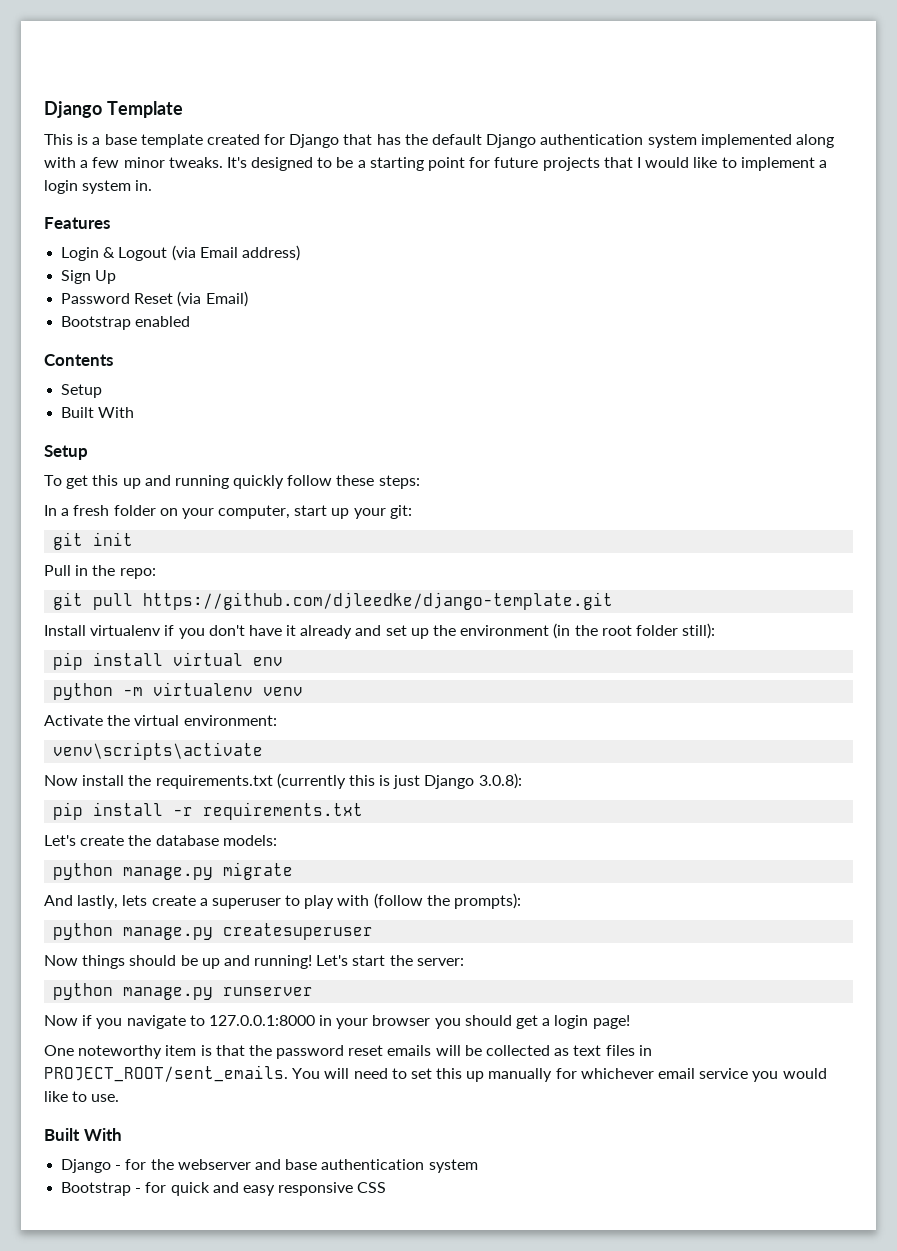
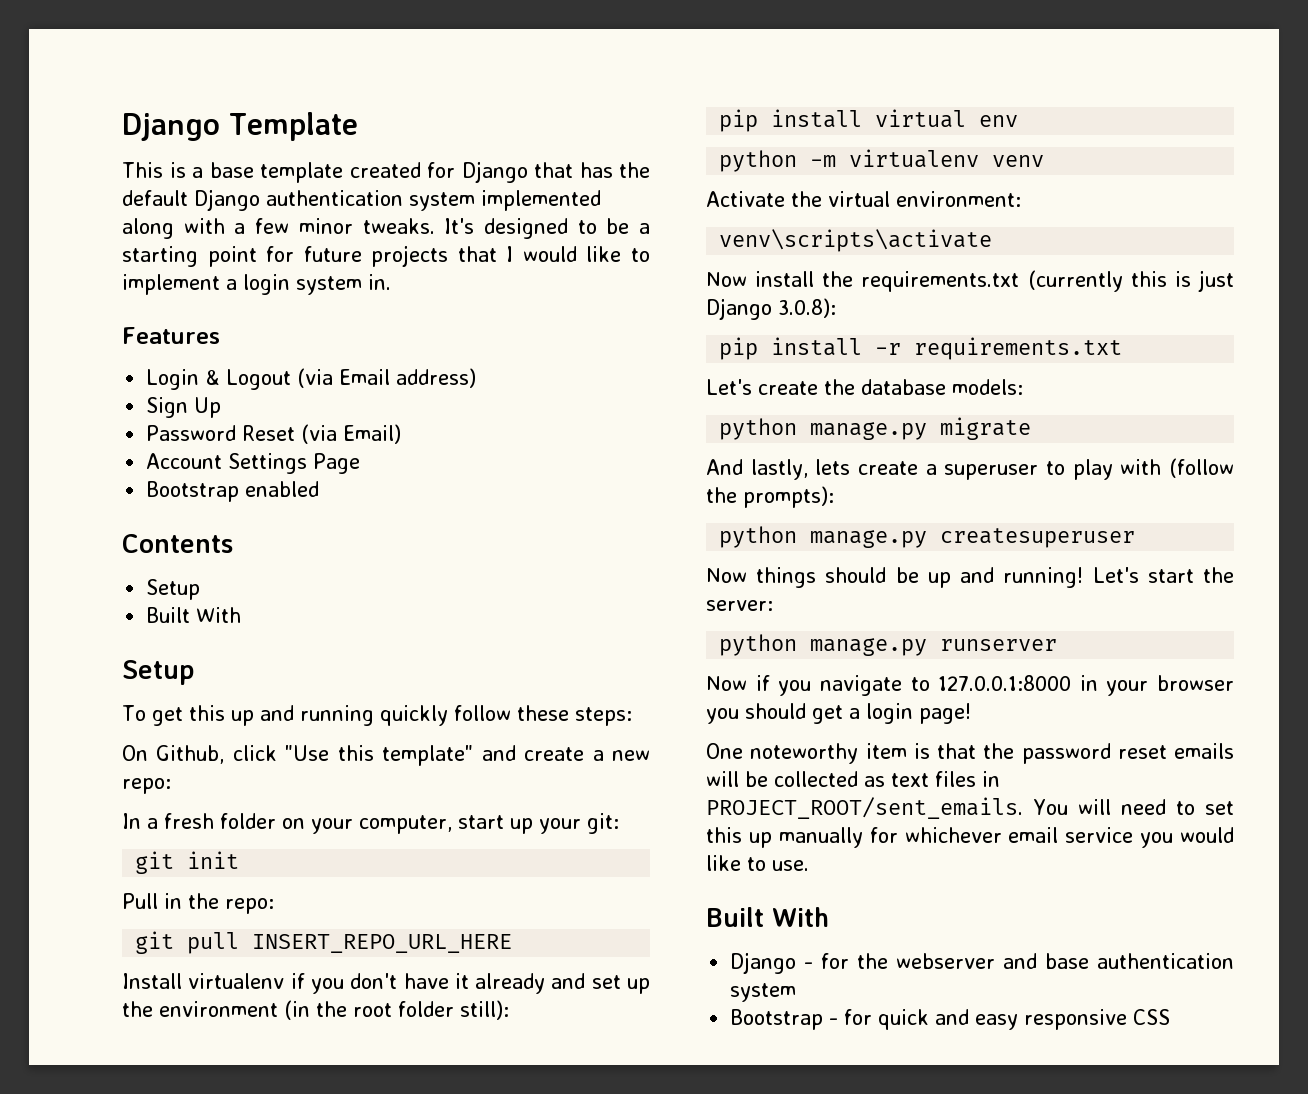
+ Account Settings Page
+ On Github, click "Use this template" and create a new repo:
- git pull https://github.com/djleedke/django-template.git
+ git pull INSERT_REPO_URL_HERE

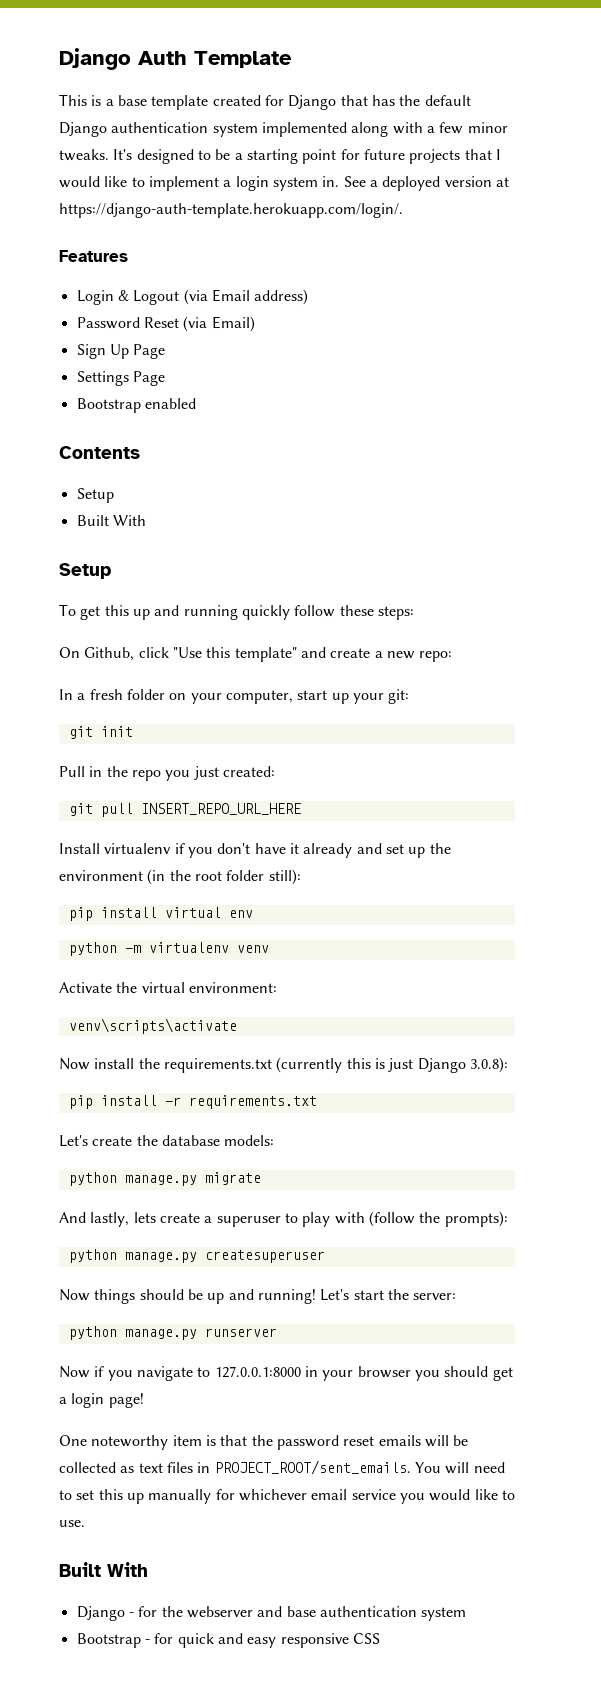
- Django Template
+ Django Auth Template
+ See a deployed version at https://django-auth-template.herokuapp.com/login/.
- Sign Up
- Account Settings Page
+ Sign Up Page
+ Settings Page
- Pull in the repo:
+ Pull in the repo you just created:

